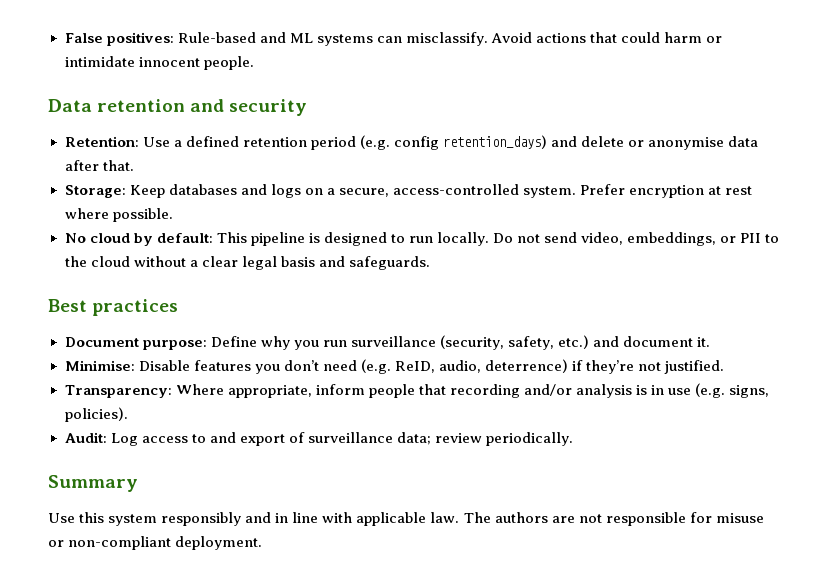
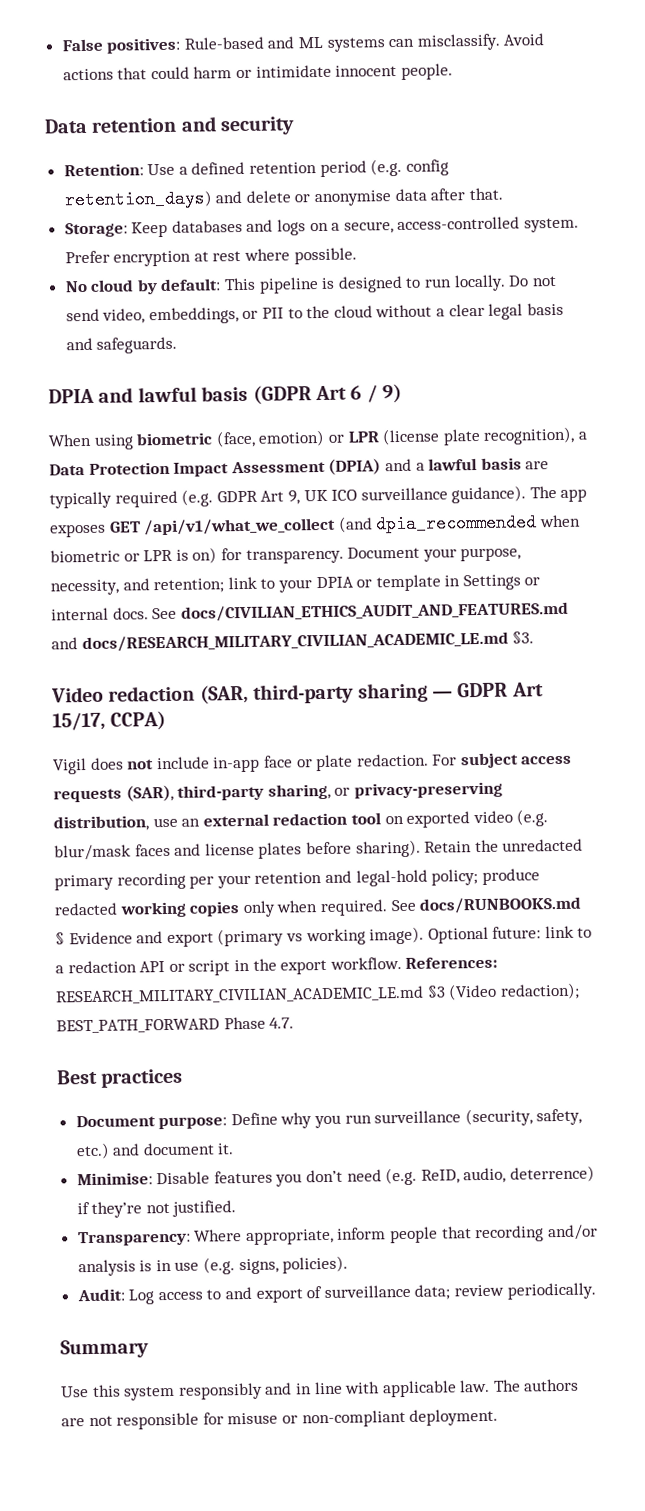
+ DPIA and lawful basis (GDPR Art 6 / 9)
+ When using biometric (face, emotion) or LPR (license plate recognition), a Data Protection Impact Assessment (DPIA) and a lawful basis are typically required (e.g. GDPR Art 9, UK ICO surveillance guidance). The app exposes GET /api/v1/what_we_collect (and dpia_recommended when biometric or LPR is on) for transparency. Document your purpose, necessity, and retention; link to your DPIA or template in Settings or internal docs. See docs/CIVILIAN_ETHICS_AUDIT_AND_FEATURES.md and docs/RESEARCH_MILITARY_CIVILIAN_ACADEMIC_LE.md §3.
+ Video redaction (SAR, third-party sharing — GDPR Art 15/17, CCPA)
+ Vigil does not include in-app face or plate redaction. For subject access requests (SAR), third-party sharing, or privacy-preserving distribution, use an external redaction tool on exported video (e.g. blur/mask faces and license plates before sharing). Retain the unredacted primary recording per your retention and legal-hold policy; produce redacted working copies only when required. See docs/RUNBOOKS.md § Evidence and export (primary vs working image). Optional future: link to a redaction API or script in the export workflow. References: RESEARCH_MILITARY_CIVILIAN_ACADEMIC_LE.md §3 (Video redaction); BEST_PATH_FORWARD Phase 4.7.

